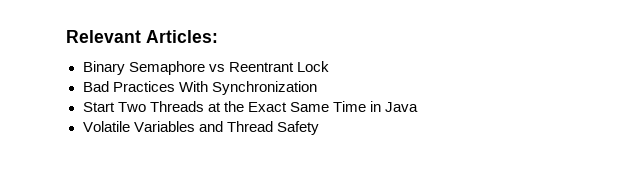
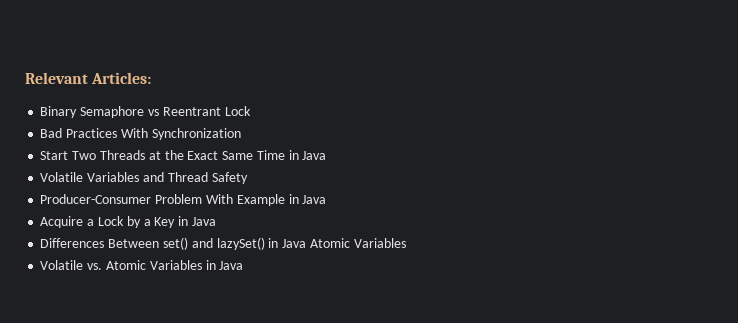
+ Producer-Consumer Problem With Example in Java
+ Acquire a Lock by a Key in Java
+ Differences Between set() and lazySet() in Java Atomic Variables
+ Volatile vs. Atomic Variables in Java

